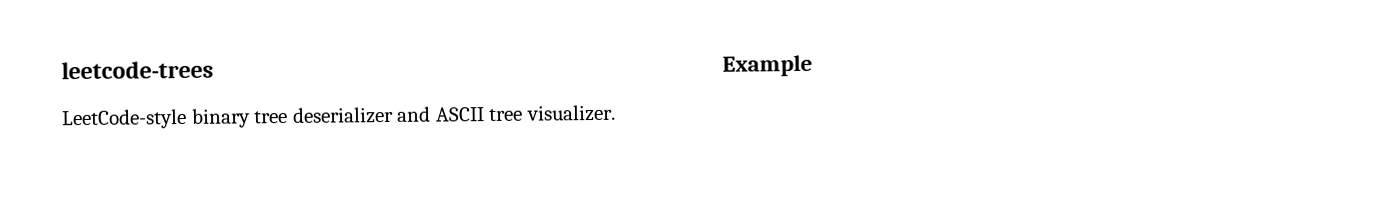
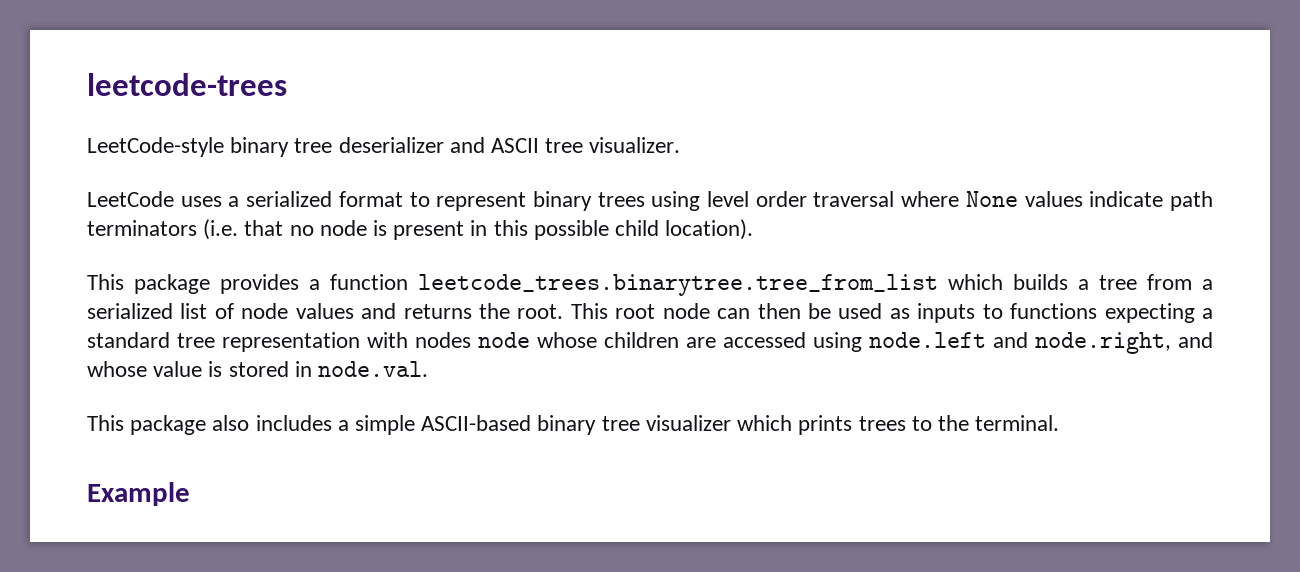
+ LeetCode uses a serialized format to represent binary trees using level order traversal where None values indicate path terminators (i.e. that no node is present in this possible child location).
+ This package provides a function leetcode_trees.binarytree.tree_from_list which builds a tree from a serialized list of node values and returns the root. This root node can then be used as inputs to functions expecting a standard tree representation with nodes node whose children are accessed using node.left and node.right, and whose value is stored in node.val.
+ This package also includes a simple ASCII-based binary tree visualizer which prints trees to the terminal.

